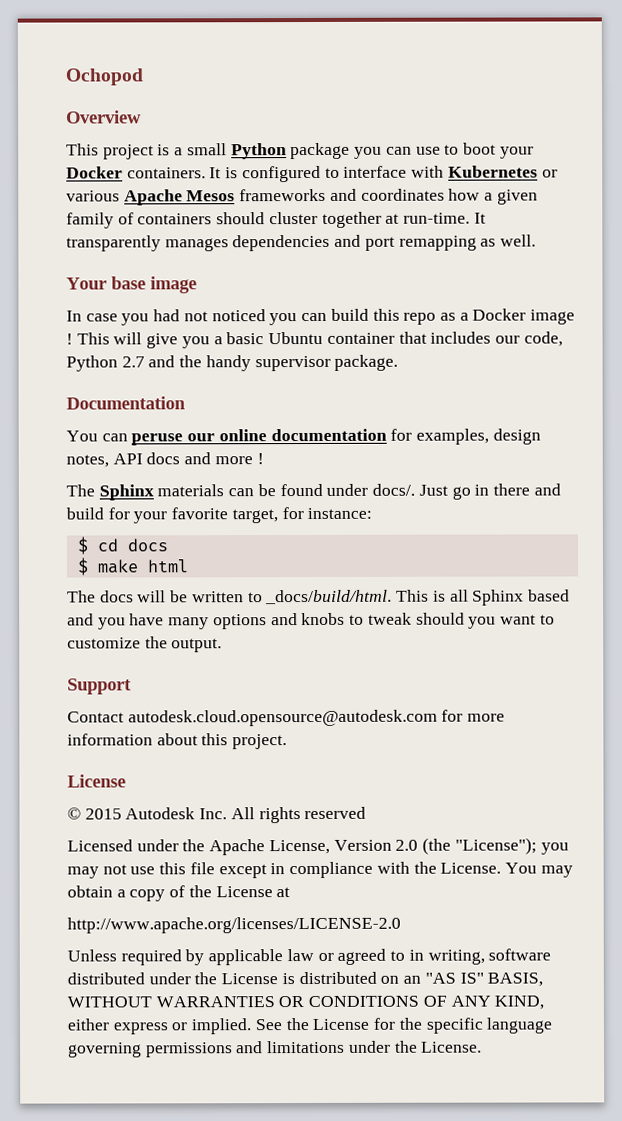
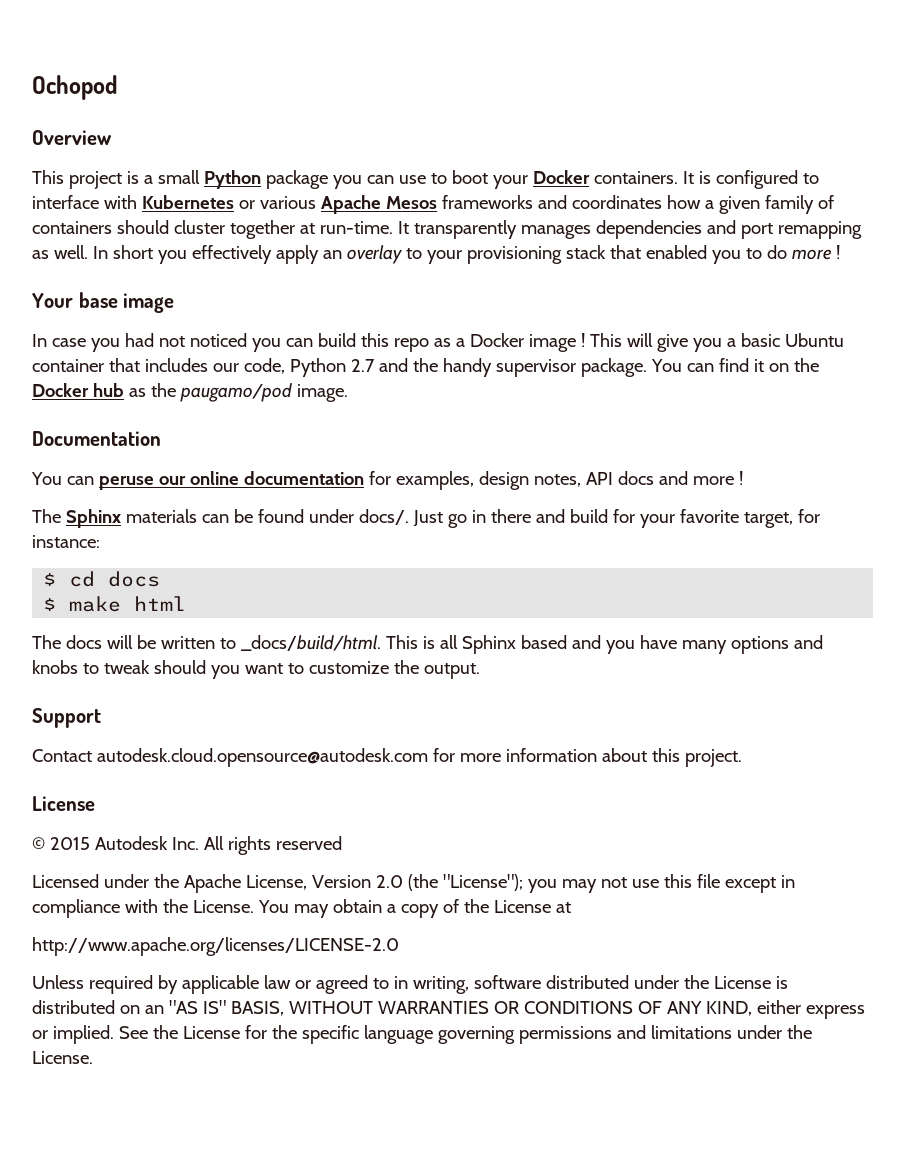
+ In short you effectively apply an overlay to your provisioning stack that enabled you to do more !
+ You can find it on the Docker hub as the paugamo/pod image.

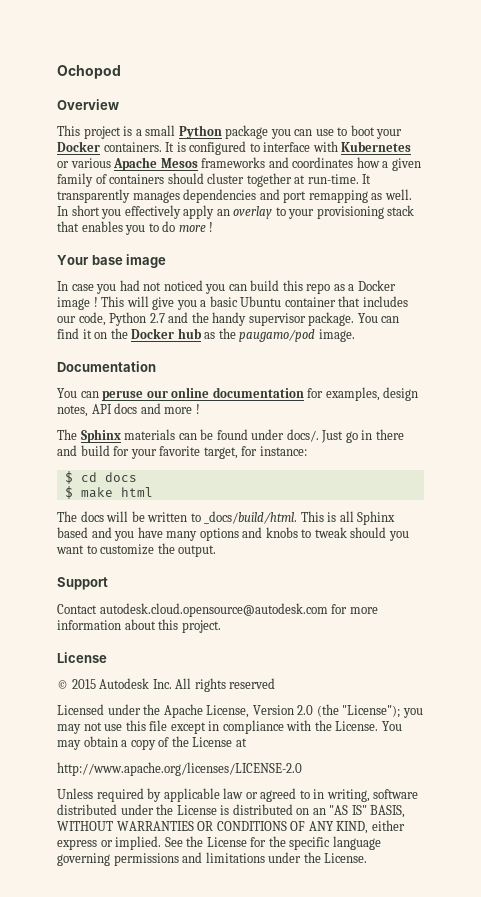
- In short you effectively apply an overlay to your provisioning stack that enabled you to do more !
+ In short you effectively apply an overlay to your provisioning stack that enables you to do more !

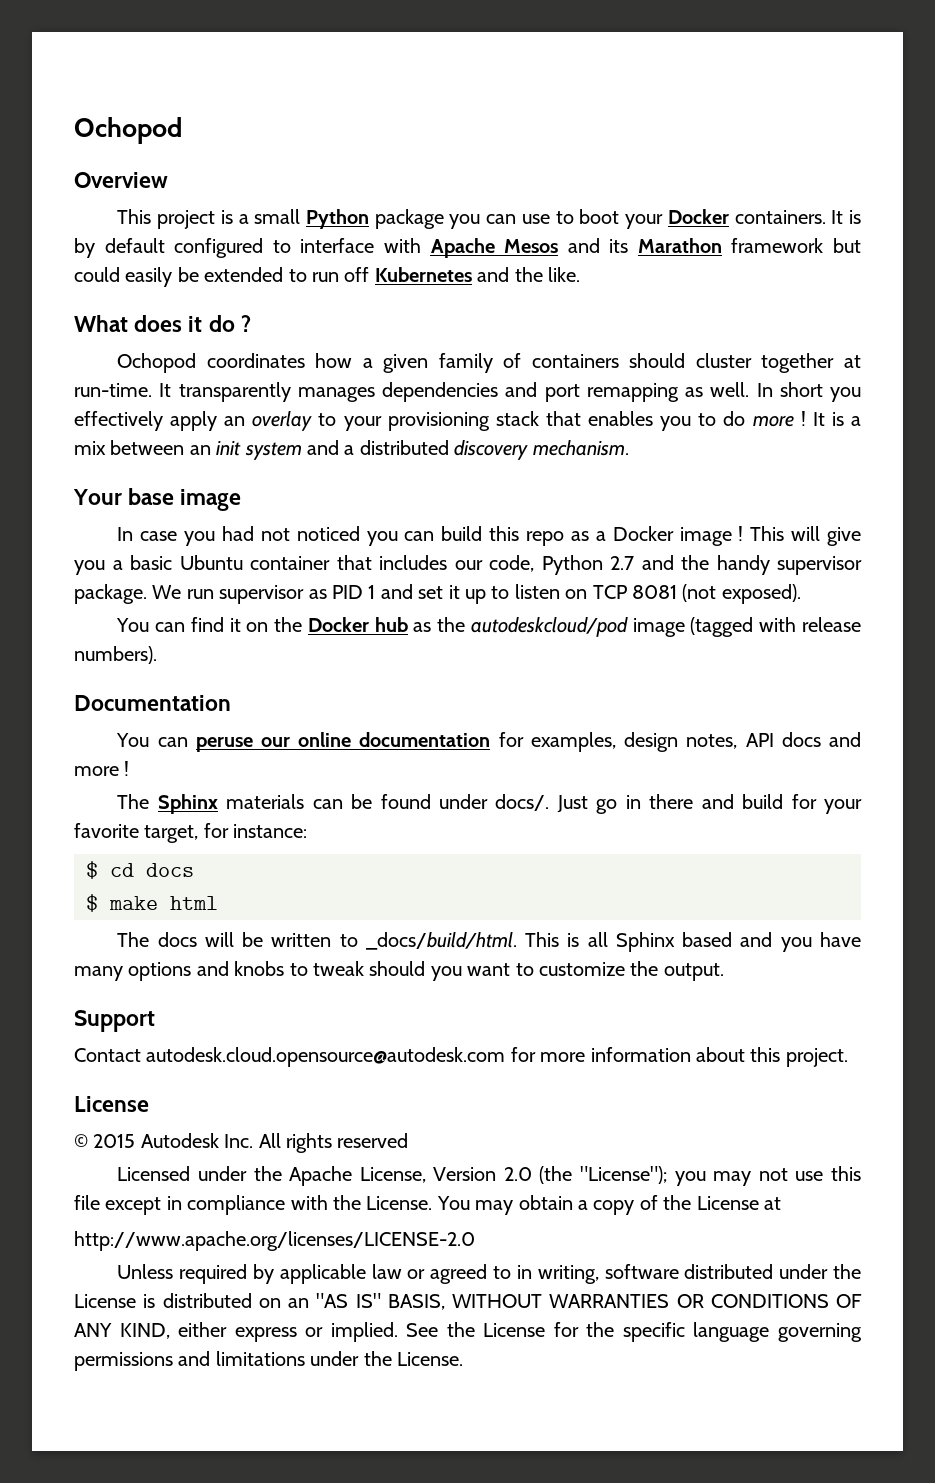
- It is configured to interface with Kubernetes or various Apache Mesos frameworks and coordinates how a given family of containers should cluster together at run-time.
+ It is by default configured to interface with Apache Mesos and its Marathon framework but could easily be extended to run off Kubernetes and the like.
+ What does it do ?
+ Ochopod coordinates how a given family of containers should cluster together at run-time.
+ It is a mix between an init system and a distributed discovery mechanism.
- This will give you a basic Ubuntu container that includes our code, Python 2.7 and the handy supervisor package. You can find it on the Docker hub as the paugamo/pod image.
+ This will give you a basic Ubuntu container that includes our code, Python 2.7 and the handy supervisor package. We run supervisor as PID 1 and set it up to listen on TCP 8081 (not exposed).
+ You can find it on the Docker hub as the autodeskcloud/pod image (tagged with release numbers).

